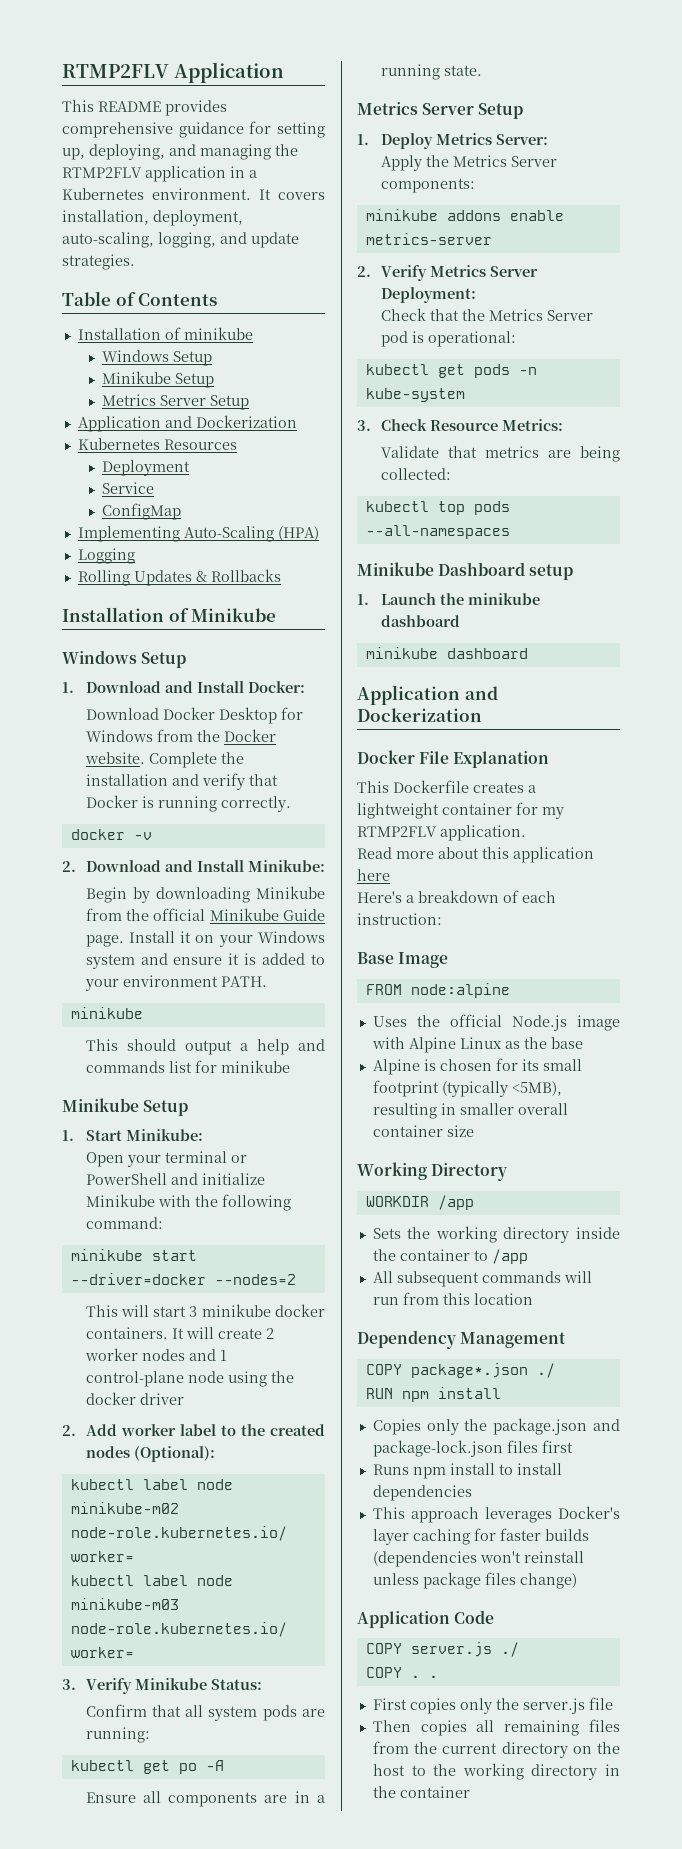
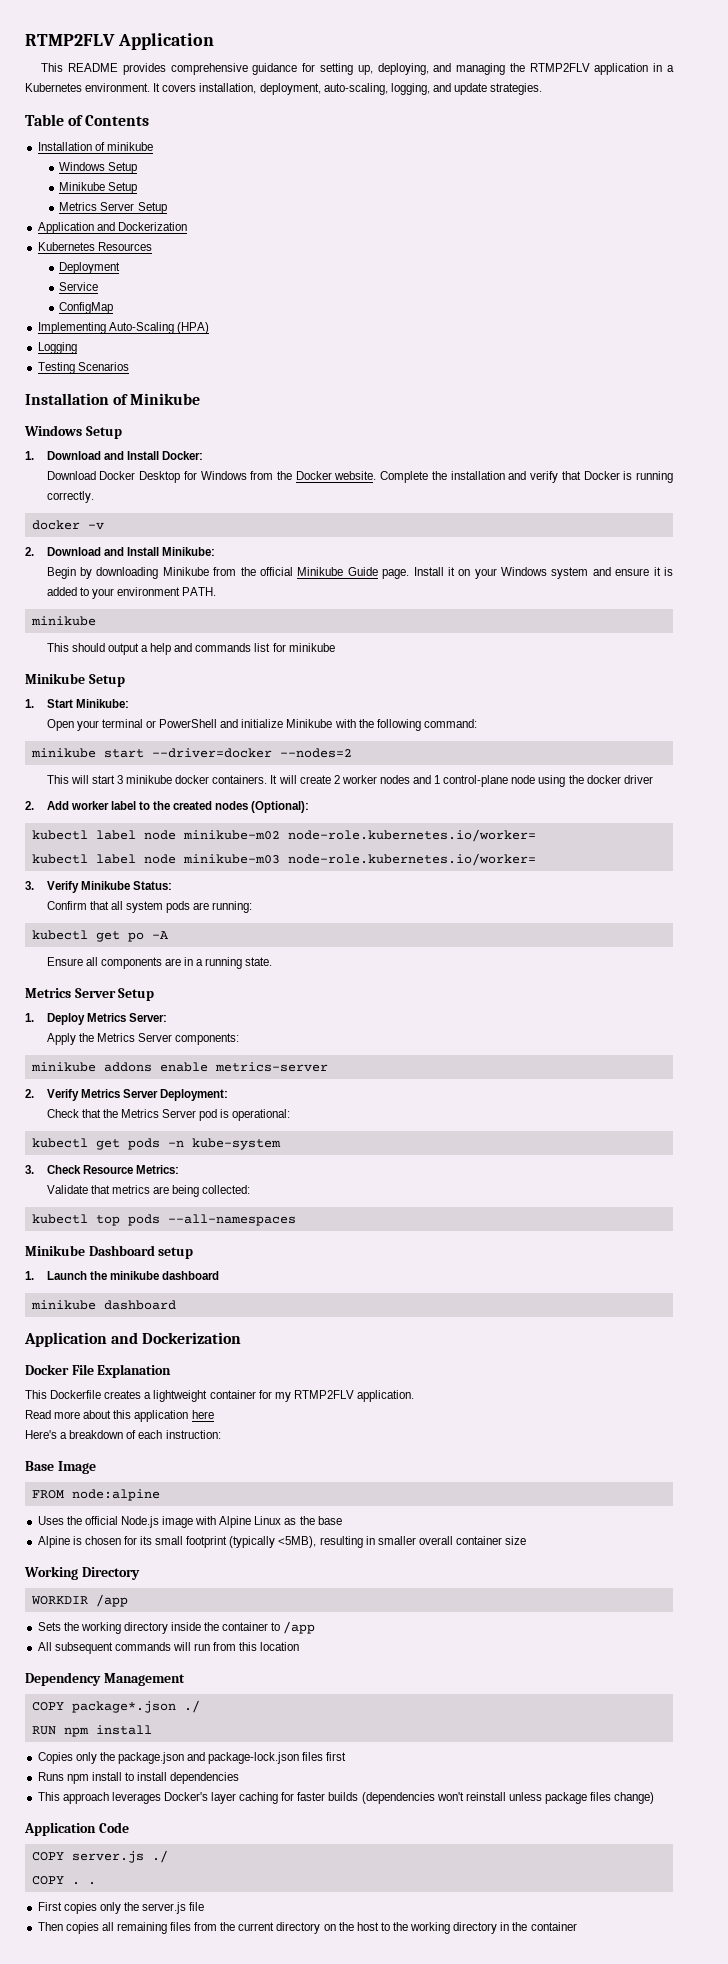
- Rolling Updates & Rollbacks
+ Testing Scenarios

